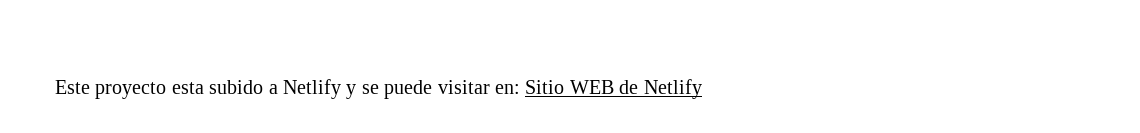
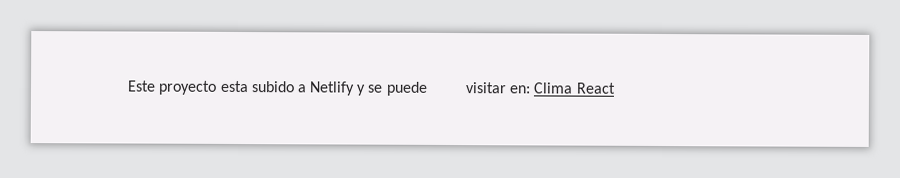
- Este proyecto esta subido a Netlify y se puede visitar en: Sitio WEB de Netlify
+ Este proyecto esta subido a Netlify y se puede visitar en: Clima React

